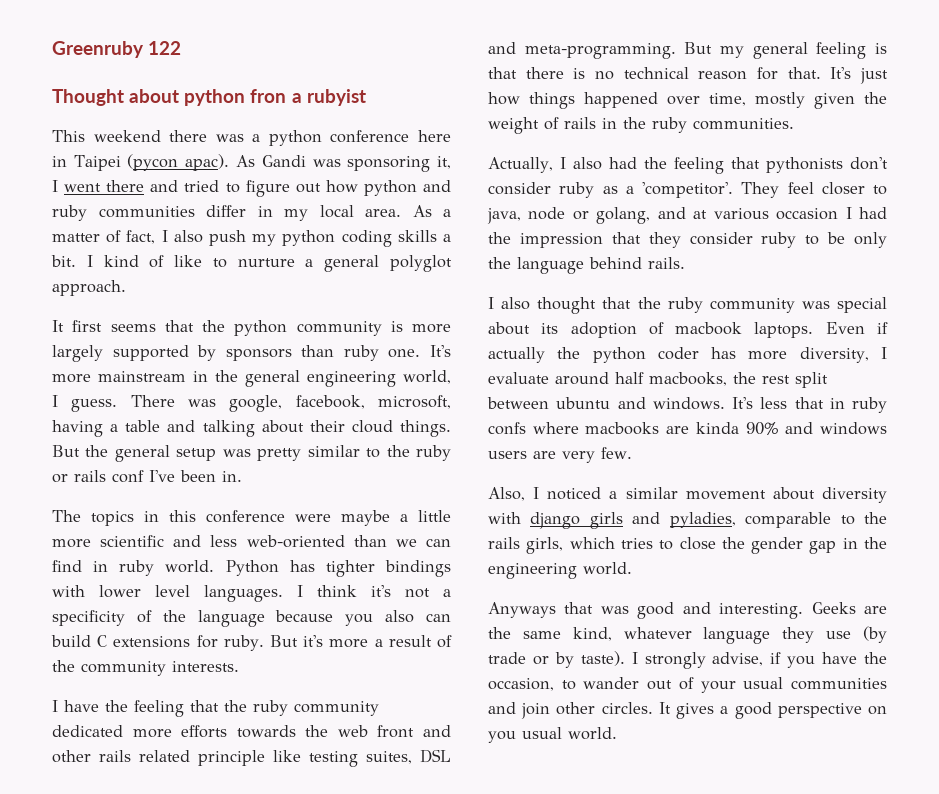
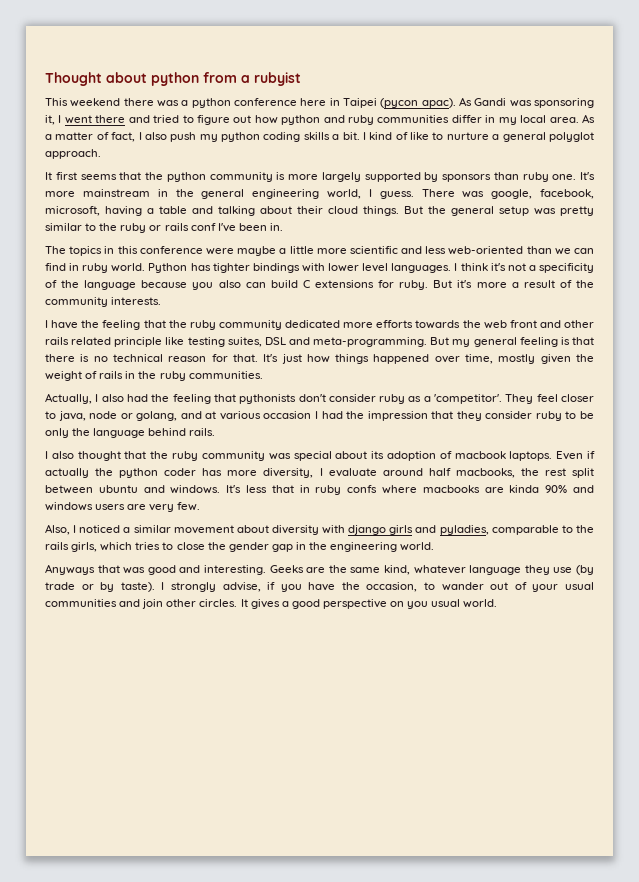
- Greenruby 122
- Thought about python fron a rubyist
+ Thought about python from a rubyist

